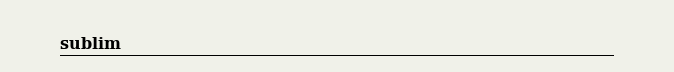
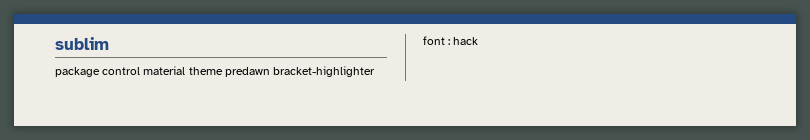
+ package control material theme predawn bracket-highlighter font : hack

